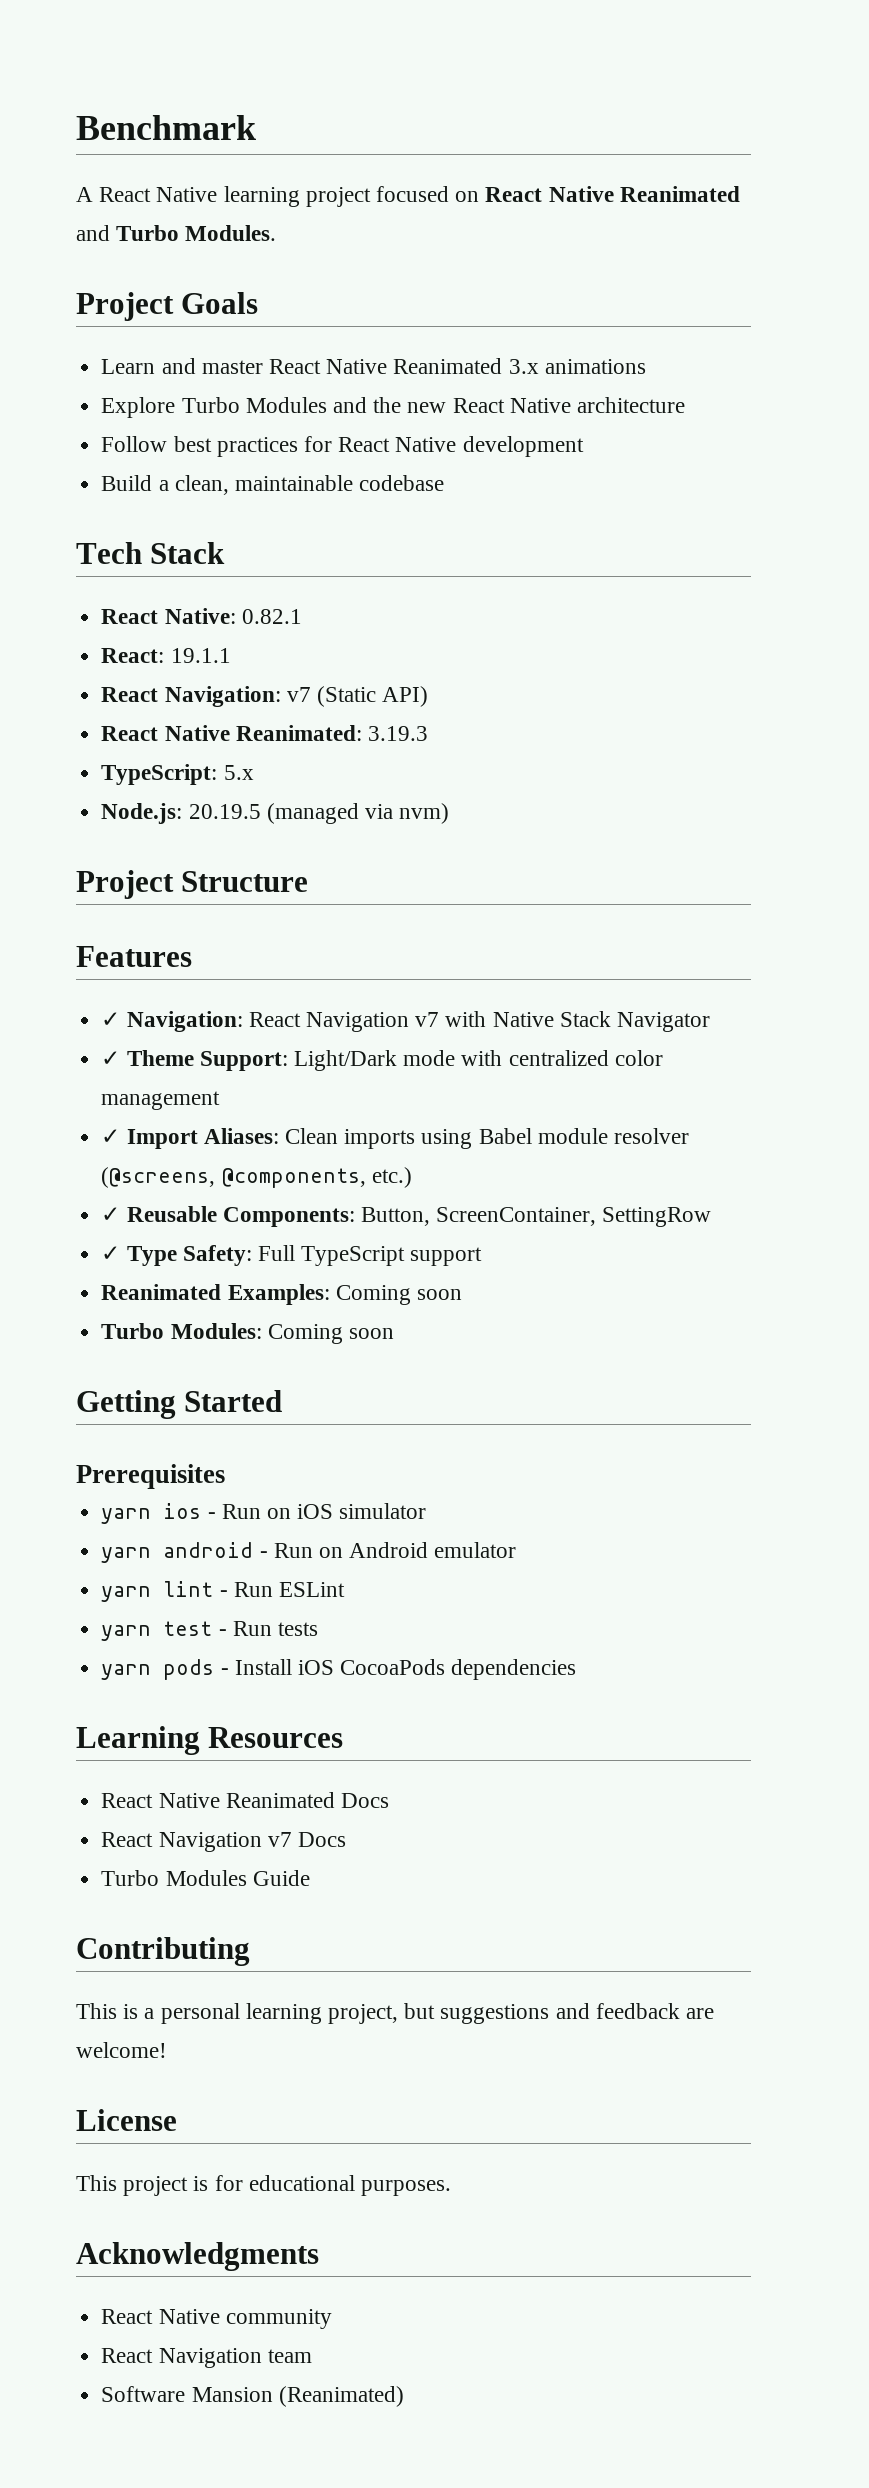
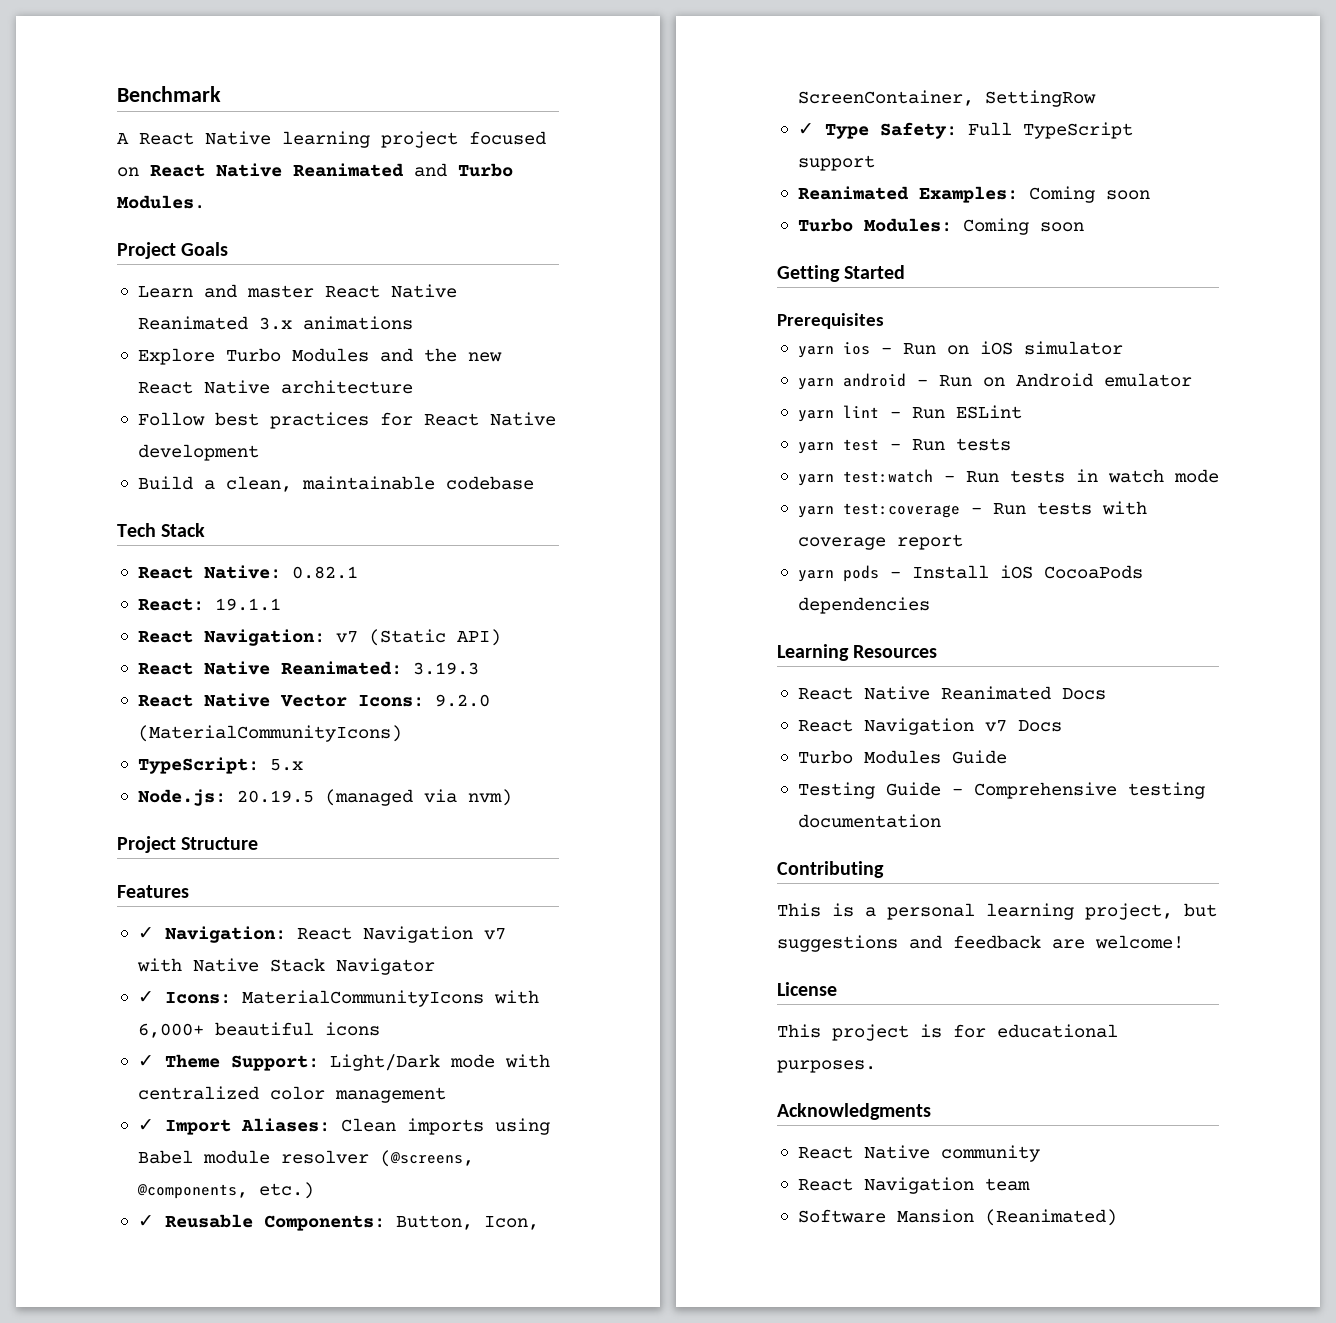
+ React Native Vector Icons: 9.2.0 (MaterialCommunityIcons)
+ ✓ Icons: MaterialCommunityIcons with 6,000+ beautiful icons
- ✓ Reusable Components: Button, ScreenContainer, SettingRow
+ ✓ Reusable Components: Button, Icon, ScreenContainer, SettingRow
+ yarn test:watch - Run tests in watch mode
+ yarn test:coverage - Run tests with coverage report
+ Testing Guide - Comprehensive testing documentation

